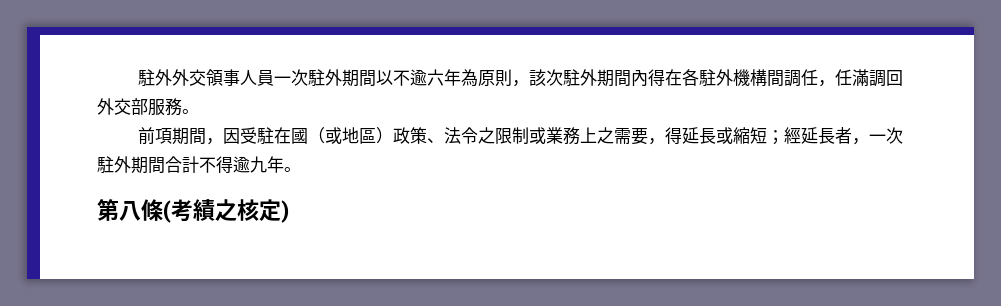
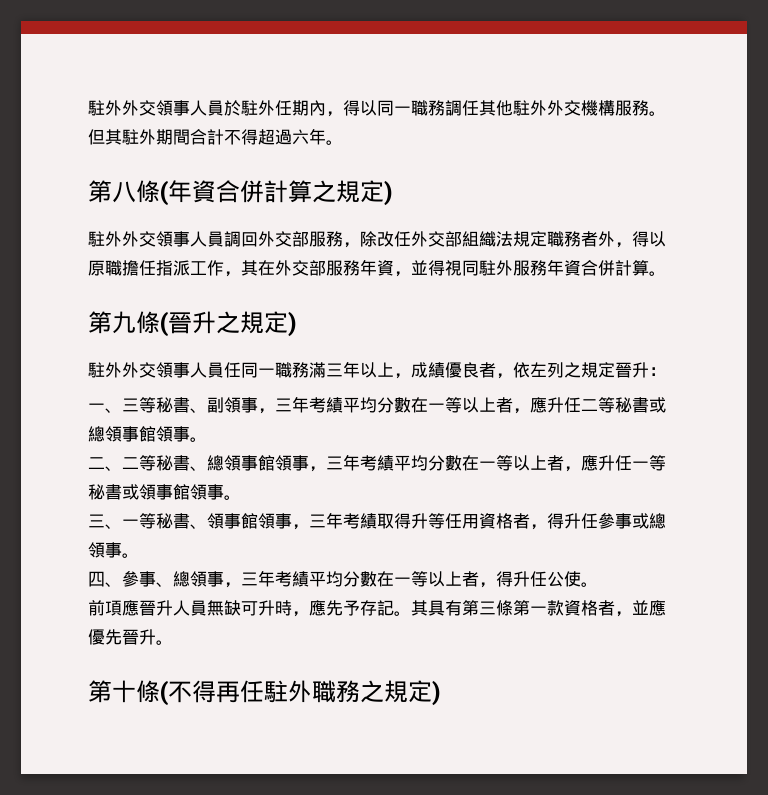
- 駐外外交領事人員一次駐外期間以不逾六年為原則，該次駐外期間內得在各駐外機構間調任，任滿調回外交部服務。
- 前項期間，因受駐在國（或地區）政策、法令之限制或業務上之需要，得延長或縮短；經延長者，一次駐外期間合計不得逾九年。
+ 駐外外交領事人員於駐外任期內，得以同一職務調任其他駐外外交機構服務。但其駐外期間合計不得超過六年。
- 第八條(考績之核定)
+ 第八條(年資合併計算之規定)
+ 駐外外交領事人員調回外交部服務，除改任外交部組織法規定職務者外，得以原職擔任指派工作，其在外交部服務年資，並得視同駐外服務年資合併計算。
+ 第九條(晉升之規定)
+ 駐外外交領事人員任同一職務滿三年以上，成績優良者，依左列之規定晉升：
+ 一、三等秘書、副領事，三年考績平均分數在一等以上者，應升任二等秘書或總領事館領事。
+ 二、二等秘書、總領事館領事，三年考績平均分數在一等以上者，應升任一等秘書或領事館領事。
+ 三、一等秘書、領事館領事，三年考績取得升等任用資格者，得升任參事或總領事。
+ 四、參事、總領事，三年考績平均分數在一等以上者，得升任公使。
+ 前項應晉升人員無缺可升時，應先予存記。其具有第三條第一款資格者，並應優先晉升。
+ 第十條(不得再任駐外職務之規定)

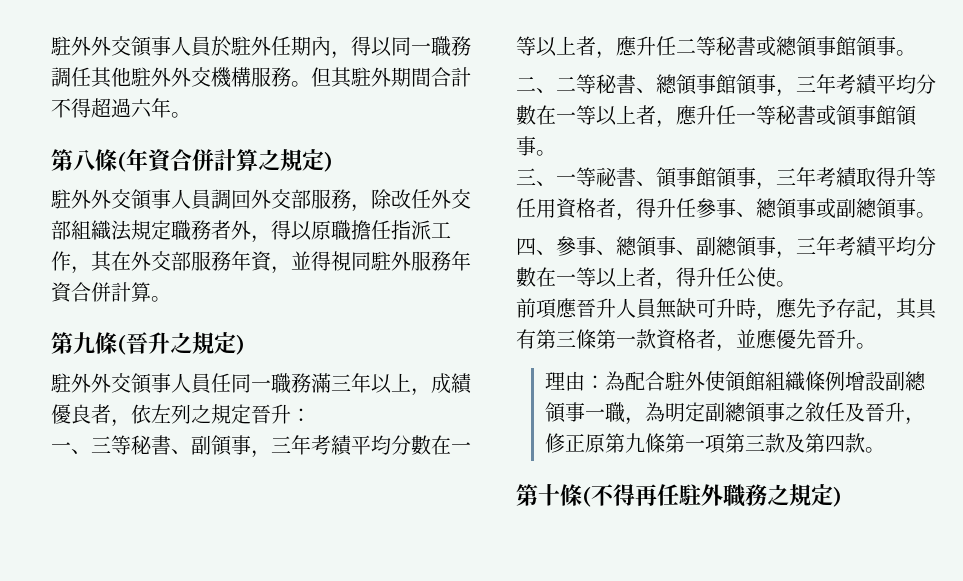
- 三、一等秘書、領事館領事，三年考績取得升等任用資格者，得升任參事或總領事。
+ 三、一等祕書、領事館領事，三年考績取得升等任用資格者，得升任參事、總領事或副總領事。
- 四、參事、總領事，三年考績平均分數在一等以上者，得升任公使。
+ 四、參事、總領事、副總領事，三年考績平均分數在一等以上者，得升任公使。
- 前項應晉升人員無缺可升時，應先予存記。其具有第三條第一款資格者，並應優先晉升。
+ 前項應晉升人員無缺可升時，應先予存記，其具有第三條第一款資格者，並應優先晉升。
+ 理由：為配合駐外使領館組織條例增設副總領事一職，為明定副總領事之敘任及晉升，修正原第九條第一項第三款及第四款。

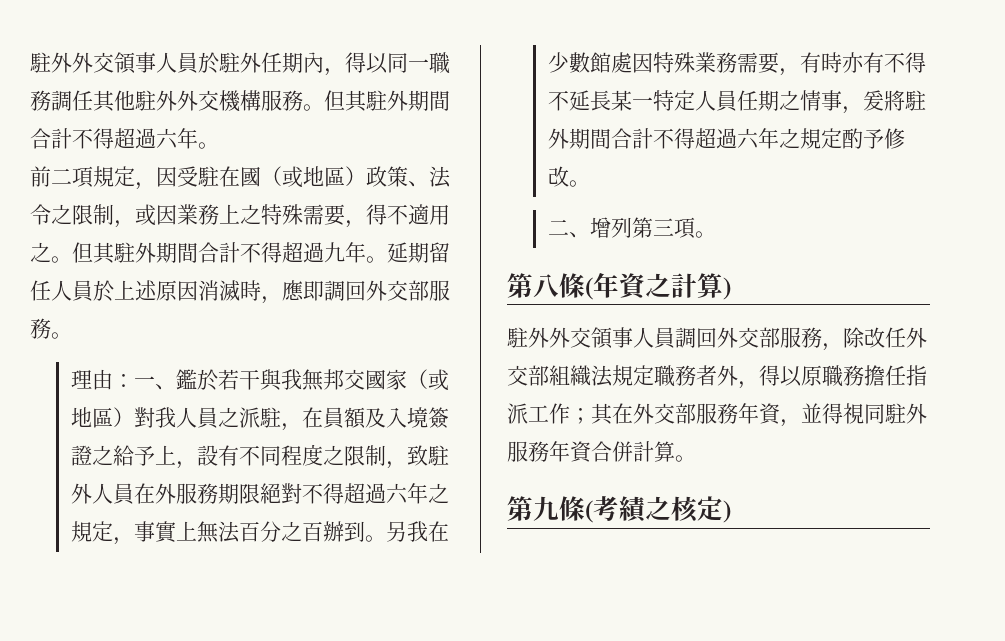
+ 前二項規定，因受駐在國（或地區）政策、法令之限制，或因業務上之特殊需要，得不適用之。但其駐外期間合計不得超過九年。延期留任人員於上述原因消滅時，應即調回外交部服務。
+ 理由：一、鑑於若干與我無邦交國家（或地區）對我人員之派駐，在員額及入境簽證之給予上，設有不同程度之限制，致駐外人員在外服務期限絕對不得超過六年之規定，事實上無法百分之百辦到。另我在少數館處因特殊業務需要，有時亦有不得不延長某一特定人員任期之情事，爰將駐外期間合計不得超過六年之規定酌予修改。
+ 二、增列第三項。
- 第八條(年資合併計算之規定)
+ 第八條(年資之計算)
- 駐外外交領事人員調回外交部服務，除改任外交部組織法規定職務者外，得以原職擔任指派工作，其在外交部服務年資，並得視同駐外服務年資合併計算。
+ 駐外外交領事人員調回外交部服務，除改任外交部組織法規定職務者外，得以原職務擔任指派工作；其在外交部服務年資，並得視同駐外服務年資合併計算。
- 第九條(晉升之規定)
- 駐外外交領事人員任同一職務滿三年以上，成績優良者，依左列之規定晉升：
- 一、三等秘書、副領事，三年考績平均分數在一等以上者，應升任二等秘書或總領事館領事。
- 二、二等秘書、總領事館領事，三年考績平均分數在一等以上者，應升任一等秘書或領事館領事。
- 三、一等祕書、領事館領事，三年考績取得升等任用資格者，得升任參事、總領事或副總領事。
- 四、參事、總領事、副總領事，三年考績平均分數在一等以上者，得升任公使。
- 前項應晉升人員無缺可升時，應先予存記，其具有第三條第一款資格者，並應優先晉升。
- 理由：為配合駐外使領館組織條例增設副總領事一職，為明定副總領事之敘任及晉升，修正原第九條第一項第三款及第四款。
- 第十條(不得再任駐外職務之規定)
+ 第九條(考績之核定)

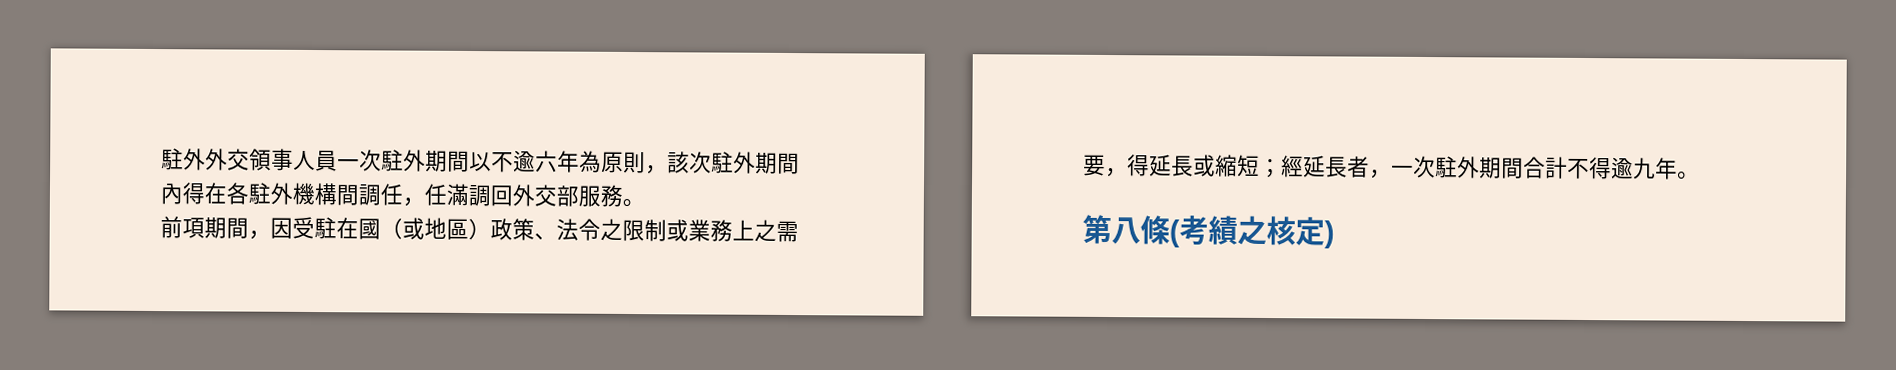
- 駐外外交領事人員於駐外任期內，得以同一職務調任其他駐外外交機構服務。但其駐外期間合計不得超過六年。
+ 駐外外交領事人員一次駐外期間以不逾六年為原則，該次駐外期間內得在各駐外機構間調任，任滿調回外交部服務。
- 前二項規定，因受駐在國（或地區）政策、法令之限制，或因業務上之特殊需要，得不適用之。但其駐外期間合計不得超過九年。延期留任人員於上述原因消滅時，應即調回外交部服務。
- 理由：一、鑑於若干與我無邦交國家（或地區）對我人員之派駐，在員額及入境簽證之給予上，設有不同程度之限制，致駐外人員在外服務期限絕對不得超過六年之規定，事實上無法百分之百辦到。另我在少數館處因特殊業務需要，有時亦有不得不延長某一特定人員任期之情事，爰將駐外期間合計不得超過六年之規定酌予修改。
- 二、增列第三項。
- 第八條(年資之計算)
- 駐外外交領事人員調回外交部服務，除改任外交部組織法規定職務者外，得以原職務擔任指派工作；其在外交部服務年資，並得視同駐外服務年資合併計算。
- 第九條(考績之核定)
+ 前項期間，因受駐在國（或地區）政策、法令之限制或業務上之需要，得延長或縮短；經延長者，一次駐外期間合計不得逾九年。
+ 第八條(考績之核定)

